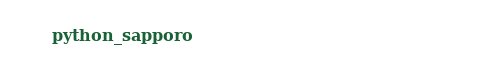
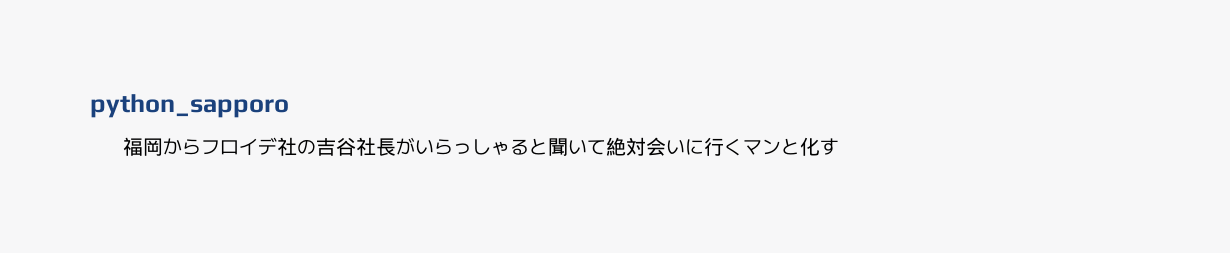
+ 福岡からフロイデ社の吉谷社長がいらっしゃると聞いて絶対会いに行くマンと化す

